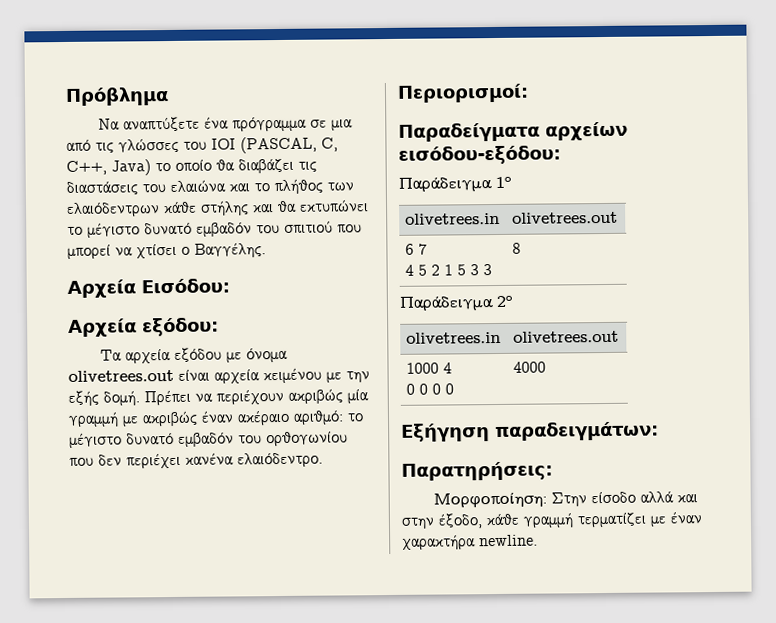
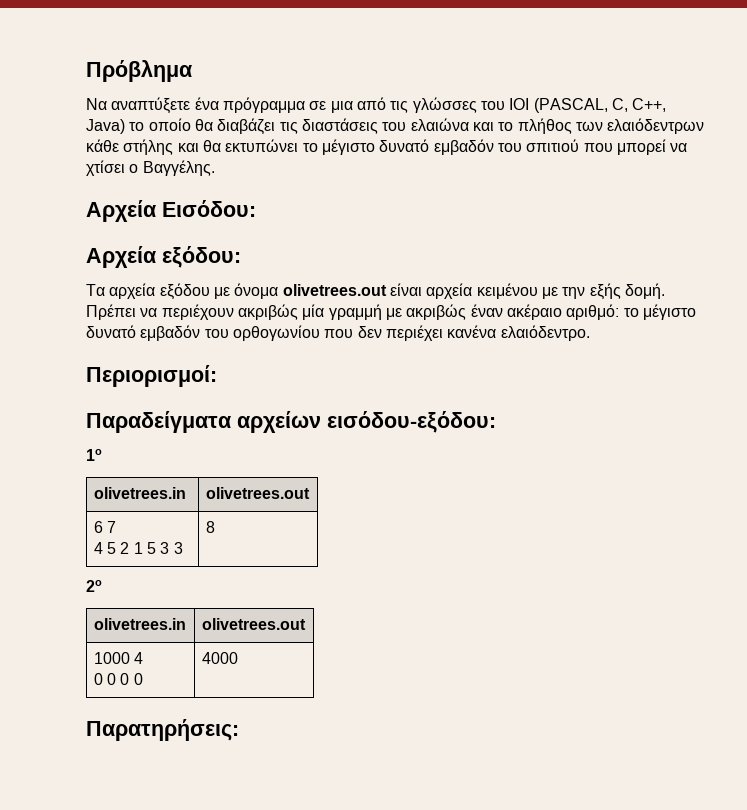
- Παράδειγμα 1o
+ 1o
- Παράδειγμα 2o
+ 2o
- Εξήγηση παραδειγμάτων:
- Μορφοποίηση: Στην είσοδο αλλά και στην έξοδο, κάθε γραμμή τερματίζει με έναν χαρακτήρα newline.

